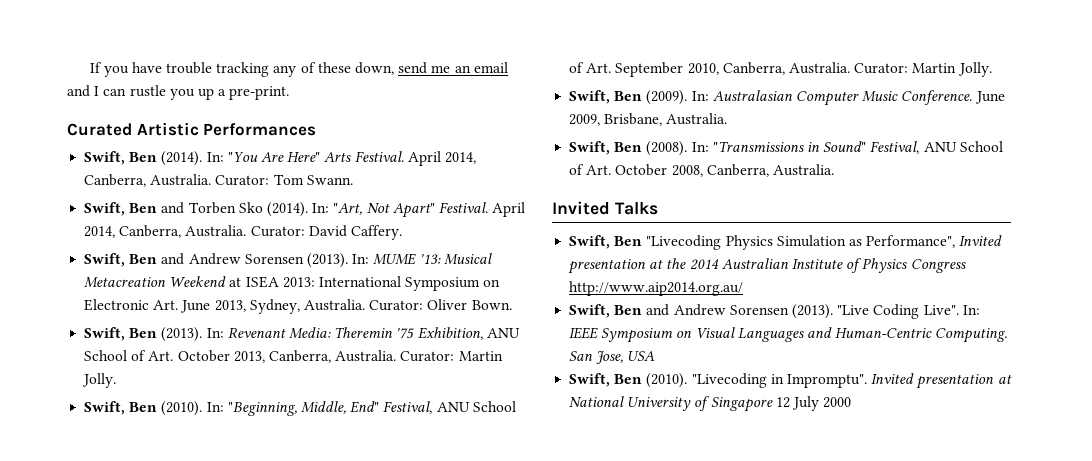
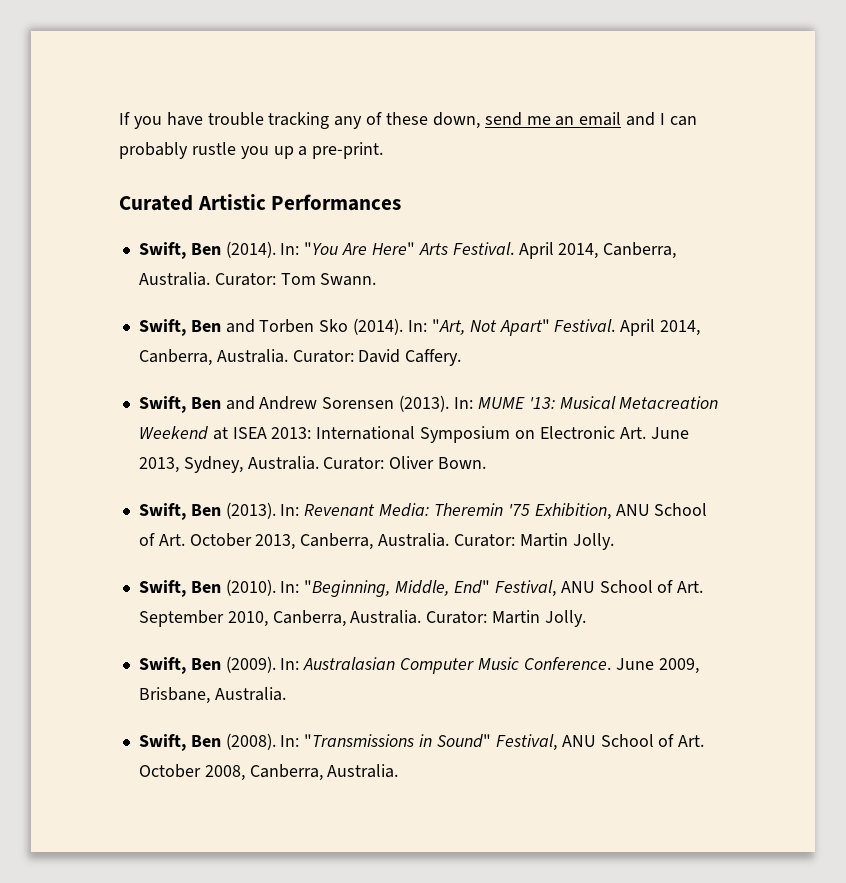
- If you have trouble tracking any of these down, send me an email and I can rustle you up a pre-print.
+ If you have trouble tracking any of these down, send me an email and I can probably rustle you up a pre-print.
- Invited Talks
- Swift, Ben "Livecoding Physics Simulation as Performance", Invited presentation at the 2014 Australian Institute of Physics Congress http://www.aip2014.org.au/
- Swift, Ben and Andrew Sorensen (2013). "Live Coding Live". In: IEEE Symposium on Visual Languages and Human-Centric Computing. San Jose, USA
- Swift, Ben (2010). "Livecoding in Impromptu". Invited presentation at National University of Singapore 12 July 2000

